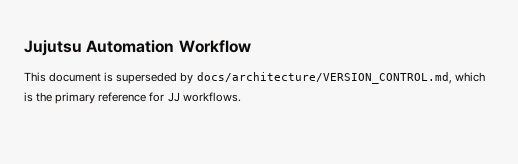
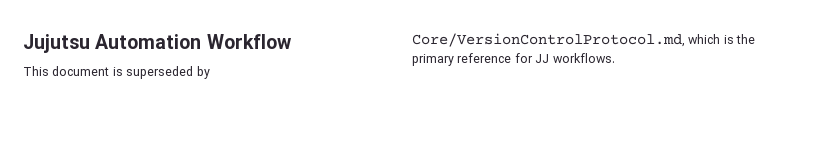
- This document is superseded by docs/architecture/VERSION_CONTROL.md, which is the primary reference for JJ workflows.
+ This document is superseded by Core/VersionControlProtocol.md, which is the primary reference for JJ workflows.

